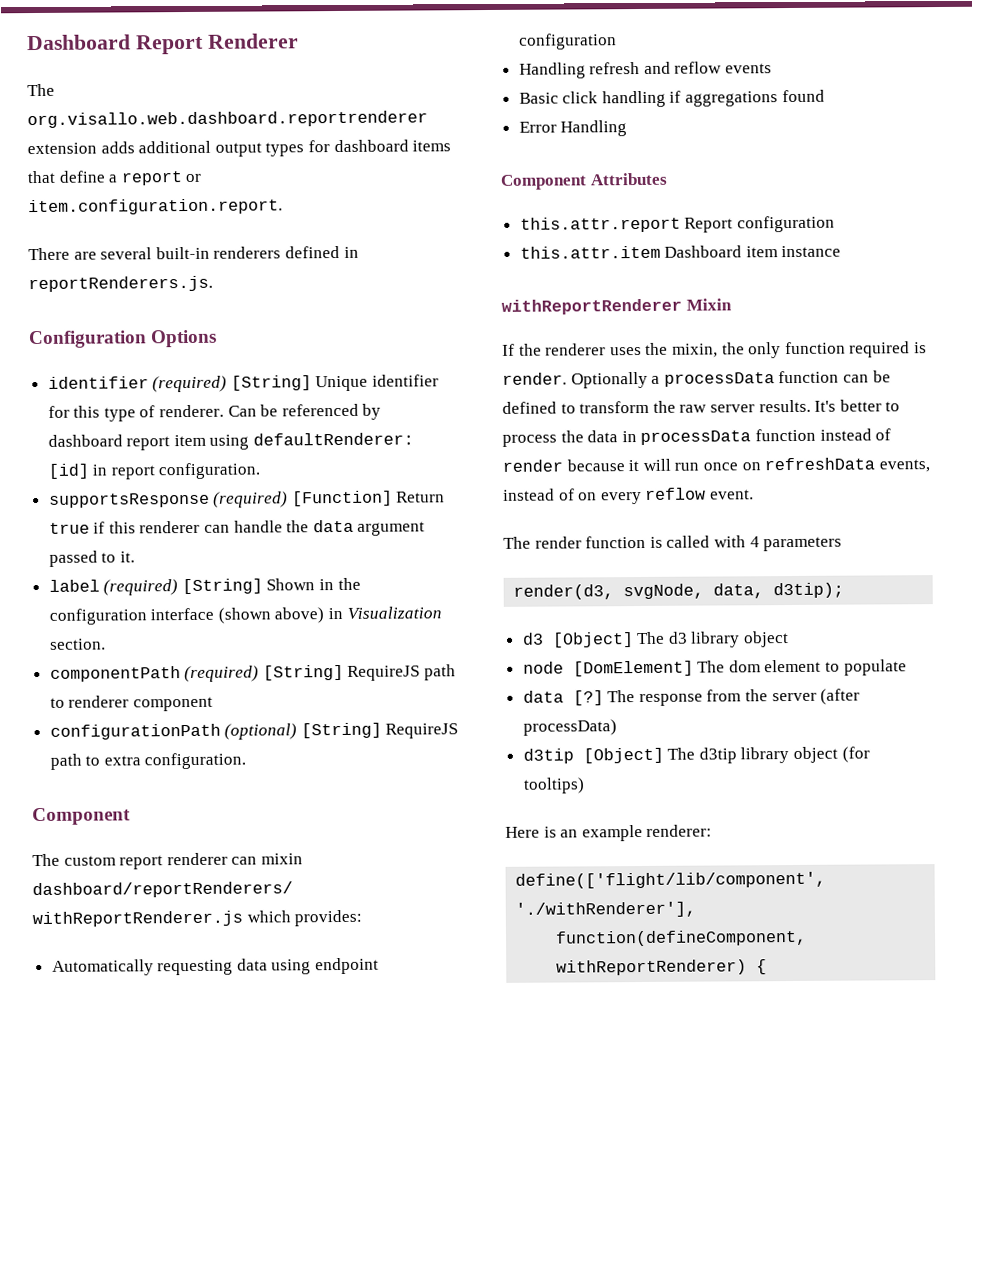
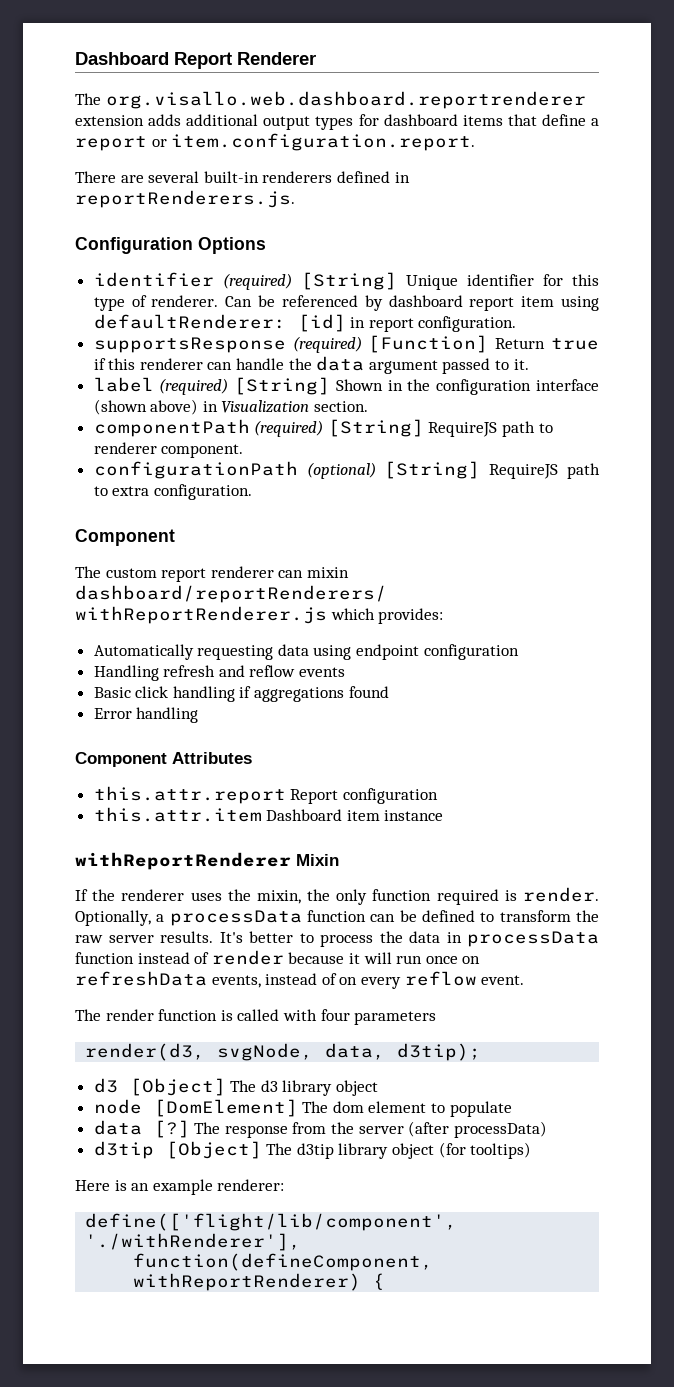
- componentPath (required) [String] RequireJS path to renderer component
+ componentPath (required) [String] RequireJS path to renderer component.
- Error Handling
+ Error handling
- Optionally a processData function can be defined to transform the raw server results.
+ Optionally, a processData function can be defined to transform the raw server results.
- The render function is called with 4 parameters
+ The render function is called with four parameters

